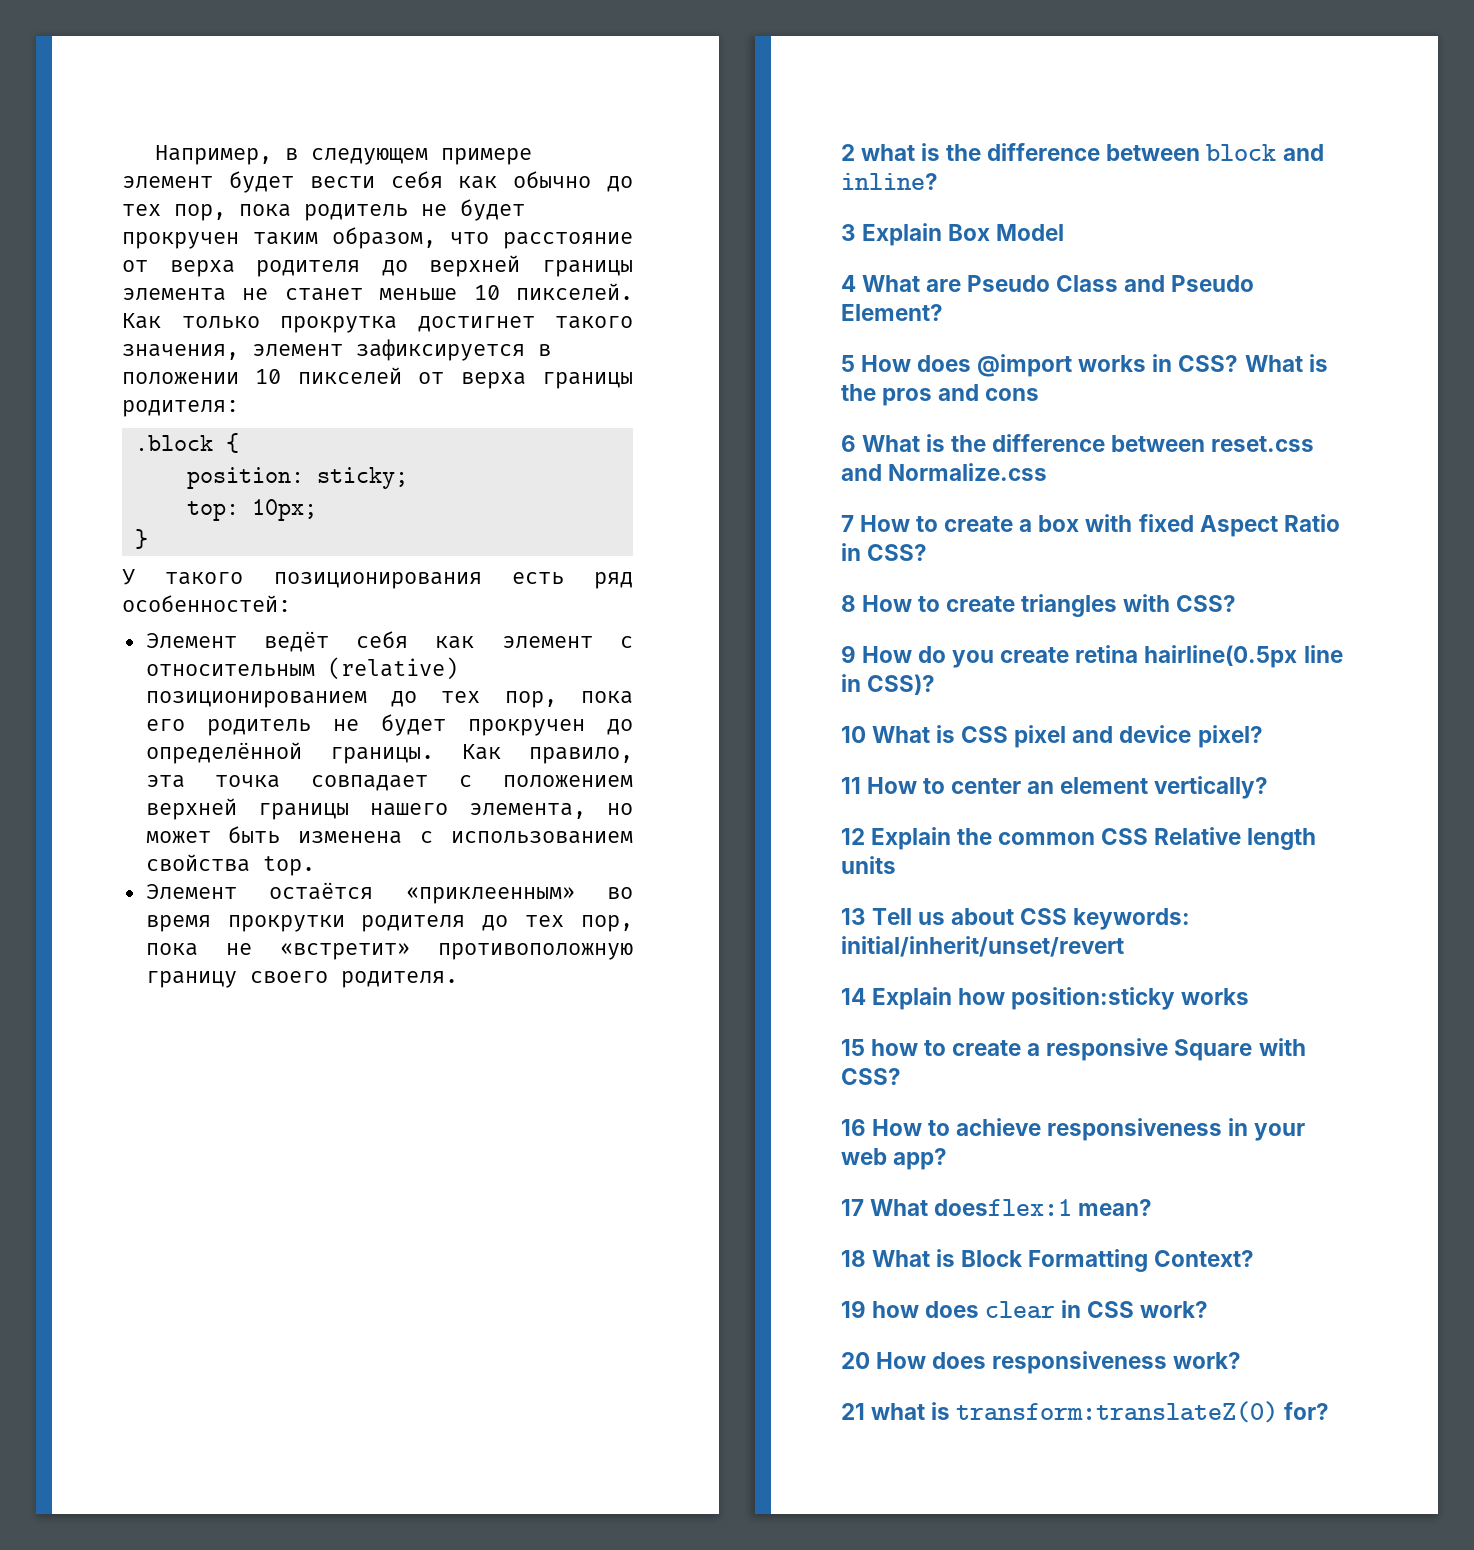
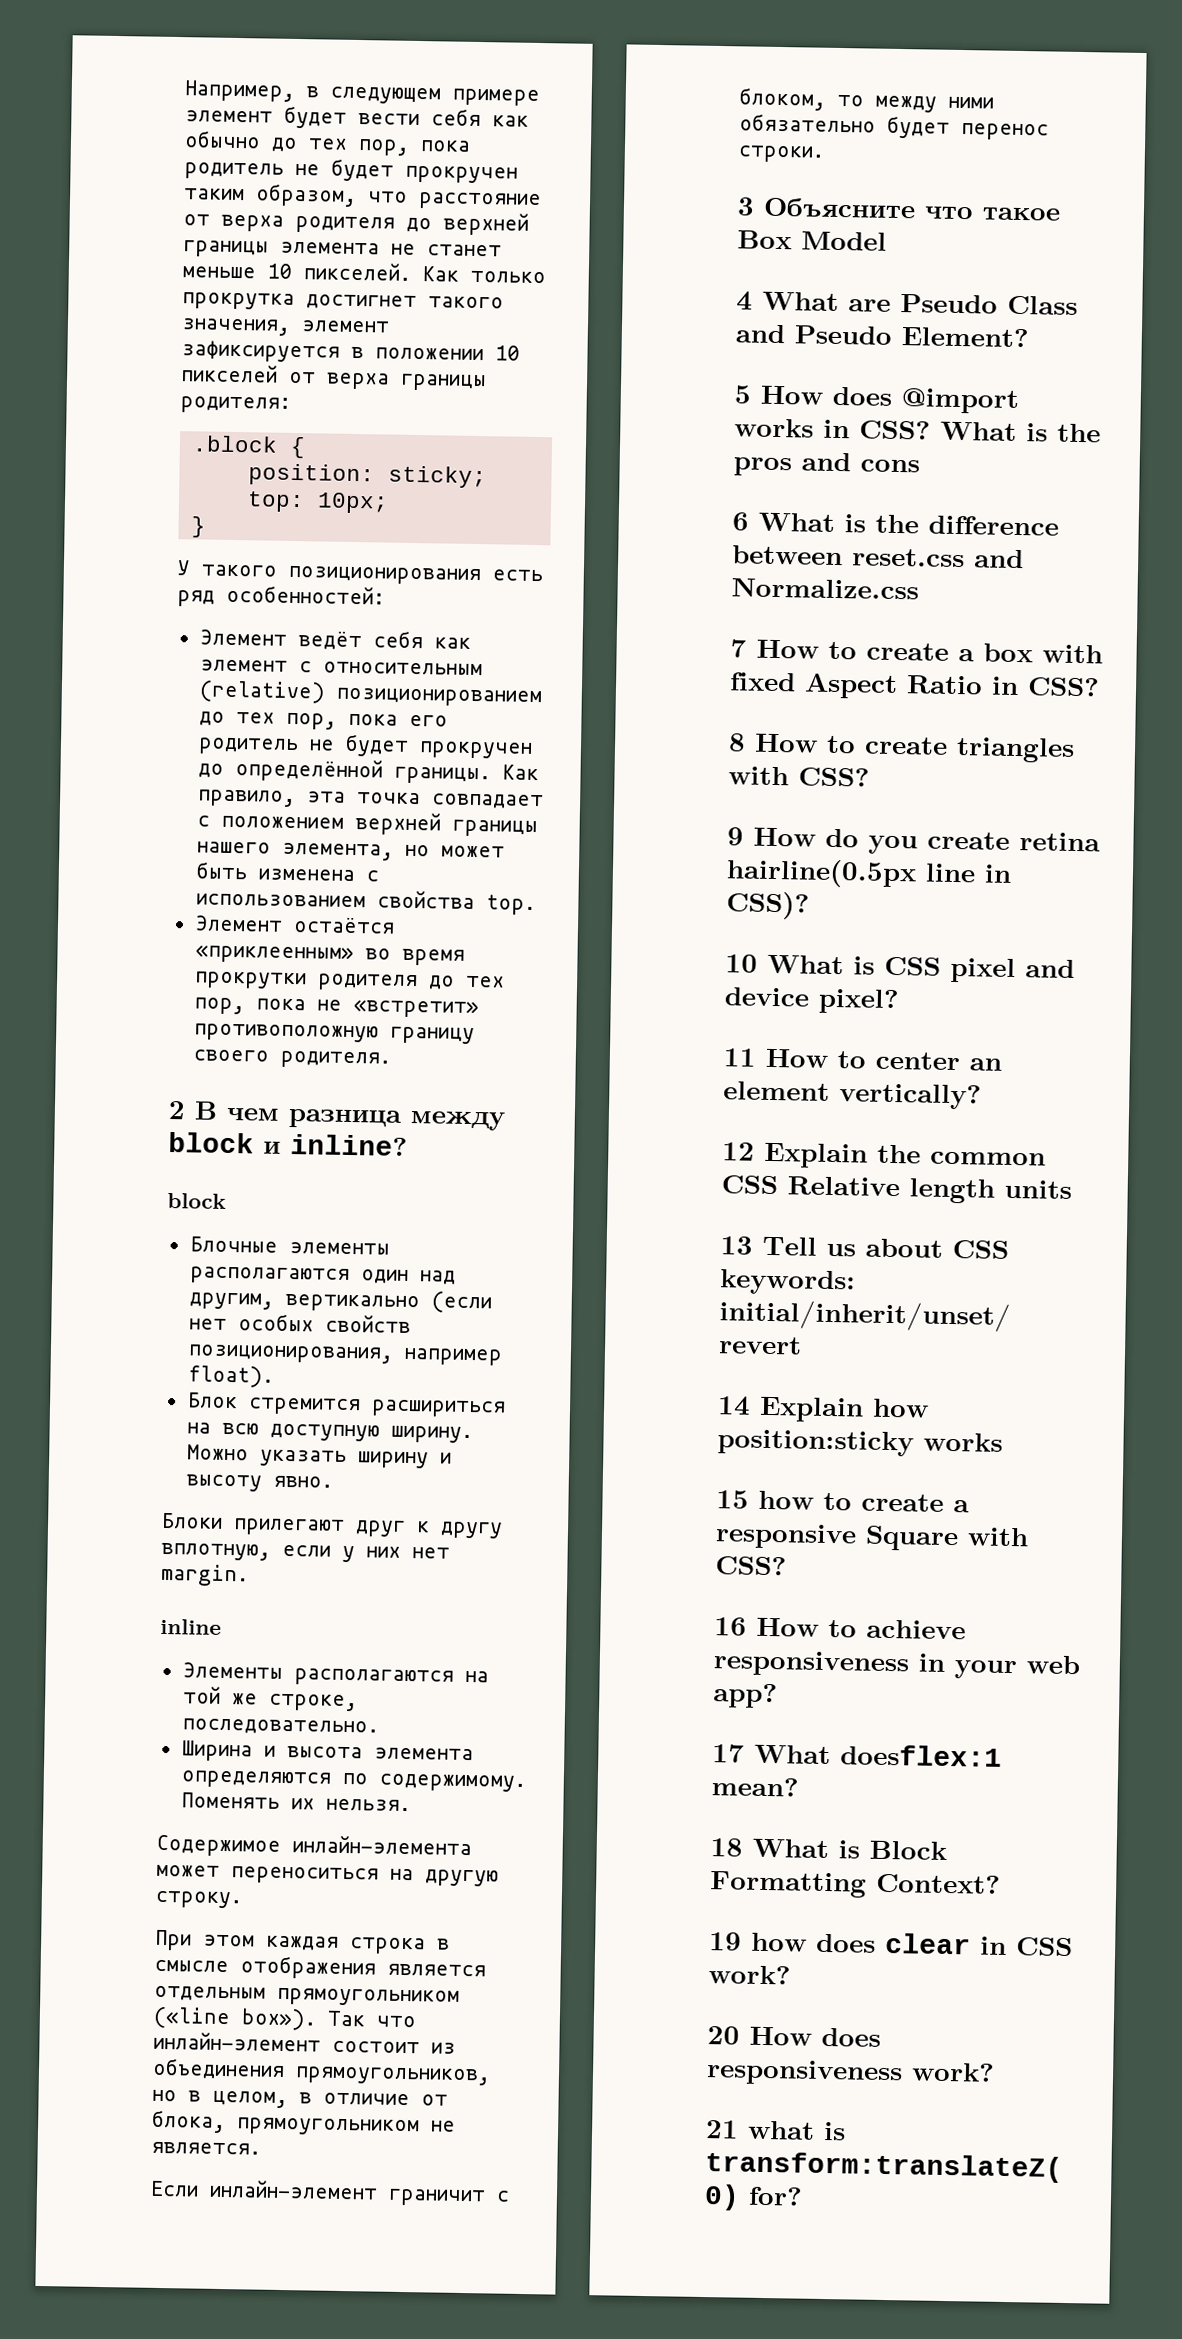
- 2 what is the difference between block and inline?
- 3 Explain Box Model
+ 2 В чем разница между block и inline?
+ block
+ Блочные элементы располагаются один над другим, вертикально (если нет особых свойств позиционирования, например float).
+ Блок стремится расшириться на всю доступную ширину. Можно указать ширину и высоту явно.
+ Блоки прилегают друг к другу вплотную, если у них нет margin.
+ inline
+ Элементы располагаются на той же строке, последовательно.
+ Ширина и высота элемента определяются по содержимому. Поменять их нельзя.
+ Содержимое инлайн-элемента может переноситься на другую строку.
+ При этом каждая строка в смысле отображения является отдельным прямоугольником («line box»). Так что инлайн-элемент состоит из объединения прямоугольников, но в целом, в отличие от блока, прямоугольником не является.
+ Если инлайн-элемент граничит с блоком, то между ними обязательно будет перенос строки.
+ 3 Объясните что такое Box Model

